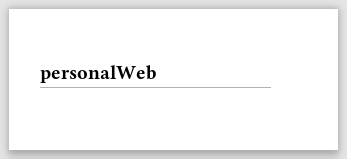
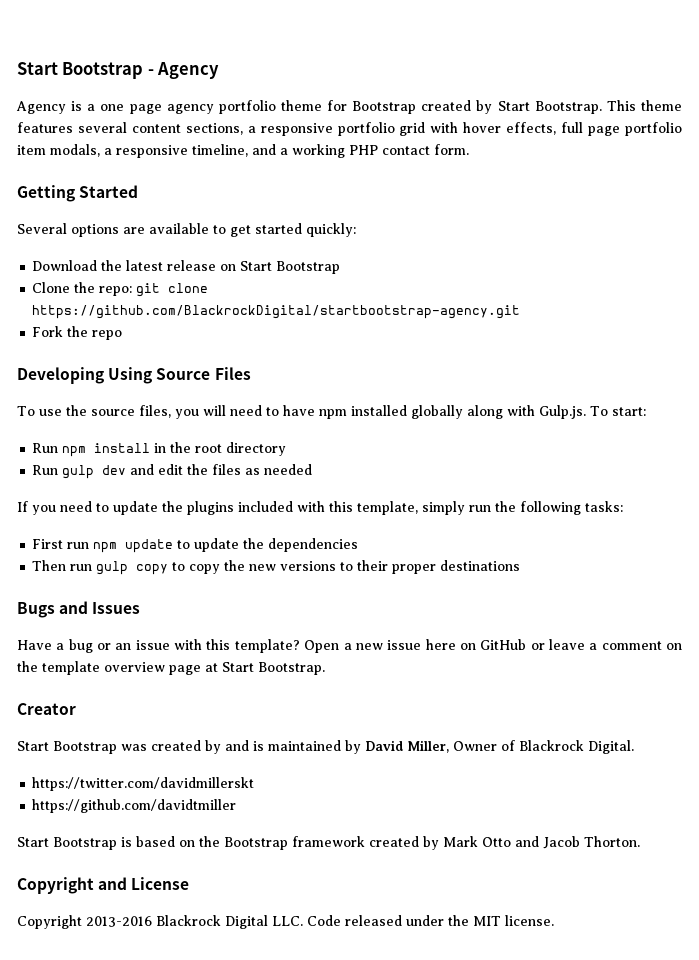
- personalWeb
+ Start Bootstrap - Agency
+ Agency is a one page agency portfolio theme for Bootstrap created by Start Bootstrap. This theme features several content sections, a responsive portfolio grid with hover effects, full page portfolio item modals, a responsive timeline, and a working PHP contact form.
+ Getting Started
+ Several options are available to get started quickly:
+ Download the latest release on Start Bootstrap
+ Clone the repo: git clone https://github.com/BlackrockDigital/startbootstrap-agency.git
+ Fork the repo
+ Developing Using Source Files
+ To use the source files, you will need to have npm installed globally along with Gulp.js. To start:
+ Run npm install in the root directory
+ Run gulp dev and edit the files as needed
+ If you need to update the plugins included with this template, simply run the following tasks:
+ First run npm update to update the dependencies
+ Then run gulp copy to copy the new versions to their proper destinations
+ Bugs and Issues
+ Have a bug or an issue with this template? Open a new issue here on GitHub or leave a comment on the template overview page at Start Bootstrap.
+ Creator
+ Start Bootstrap was created by and is maintained by David Miller, Owner of Blackrock Digital.
+ https://twitter.com/davidmillerskt
+ https://github.com/davidtmiller
+ Start Bootstrap is based on the Bootstrap framework created by Mark Otto and Jacob Thorton.
+ Copyright and License
+ Copyright 2013-2016 Blackrock Digital LLC. Code released under the MIT license.

